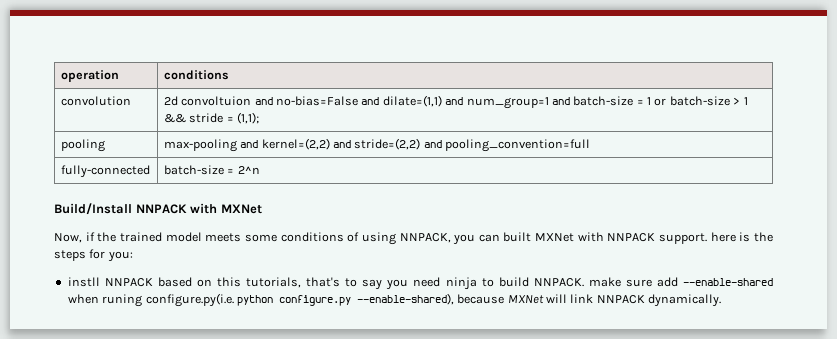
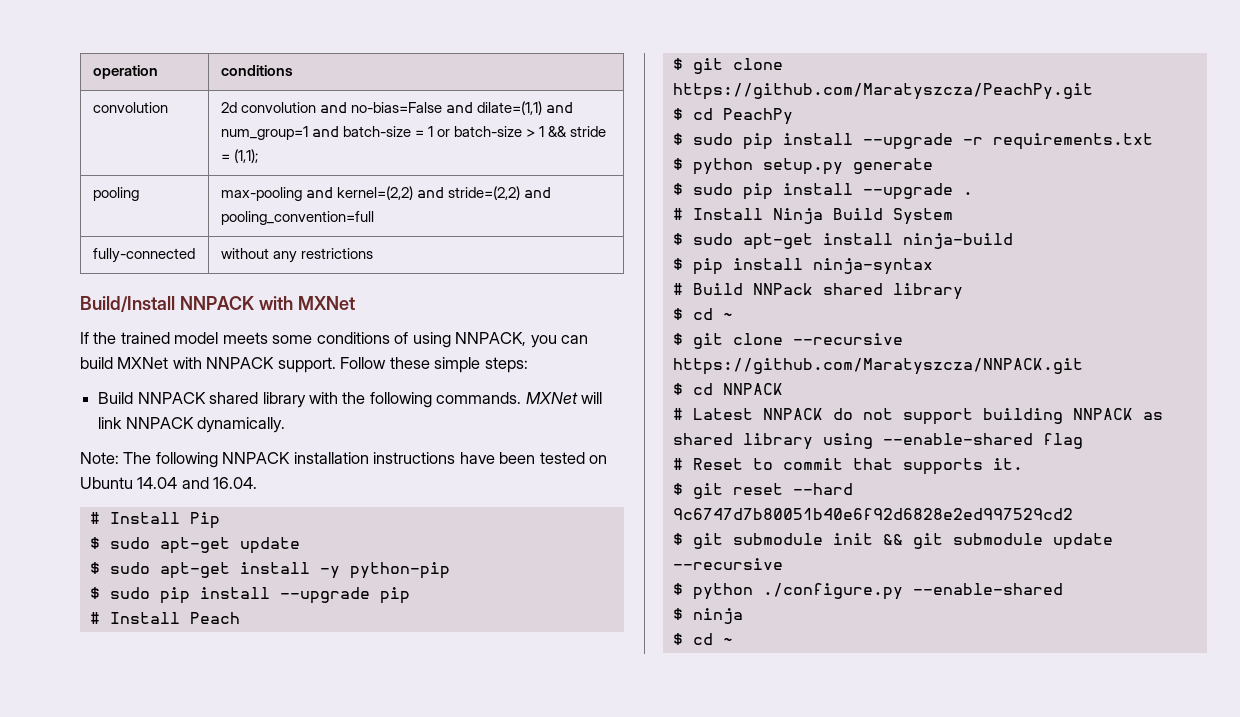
- convolution | 2d convoltuion and no-bias=False and dilate=(1,1) and num_group=1 and batch-size = 1 or batch-size > 1 && stride = (1,1);
+ convolution | 2d convolution and no-bias=False and dilate=(1,1) and num_group=1 and batch-size = 1 or batch-size > 1 && stride = (1,1);
- fully-connected | batch-size = 2^n
+ fully-connected | without any restrictions
- Now, if the trained model meets some conditions of using NNPACK, you can built MXNet with NNPACK support. here is the steps for you:
- instll NNPACK based on this tutorials, that's to say you need ninja to build NNPACK. make sure add --enable-shared when runing configure.py(i.e. python configure.py --enable-shared), because MXNet will link NNPACK dynamically.
+ If the trained model meets some conditions of using NNPACK, you can build MXNet with NNPACK support. Follow these simple steps:
+ Build NNPACK shared library with the following commands. MXNet will link NNPACK dynamically.
+ Note: The following NNPACK installation instructions have been tested on Ubuntu 14.04 and 16.04.
+ # Install Pip
+ $ sudo apt-get update
+ $ sudo apt-get install -y python-pip
+ $ sudo pip install --upgrade pip
+ # Install Peach
+ $ git clone https://github.com/Maratyszcza/PeachPy.git
+ $ cd PeachPy
+ $ sudo pip install --upgrade -r requirements.txt
+ $ python setup.py generate
+ $ sudo pip install --upgrade .
+ # Install Ninja Build System
+ $ sudo apt-get install ninja-build
+ $ pip install ninja-syntax
+ # Build NNPack shared library
+ $ cd ~
+ $ git clone --recursive https://github.com/Maratyszcza/NNPACK.git
+ $ cd NNPACK
+ # Latest NNPACK do not support building NNPACK as shared library using --enable-shared flag
+ # Reset to commit that supports it.
+ $ git reset --hard 9c6747d7b80051b40e6f92d6828e2ed997529cd2
+ $ git submodule init && git submodule update --recursive
+ $ python ./configure.py --enable-shared
+ $ ninja
+ $ cd ~

